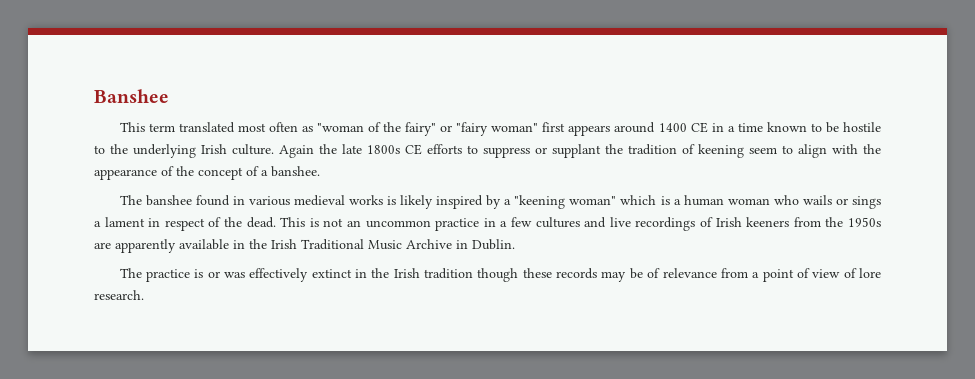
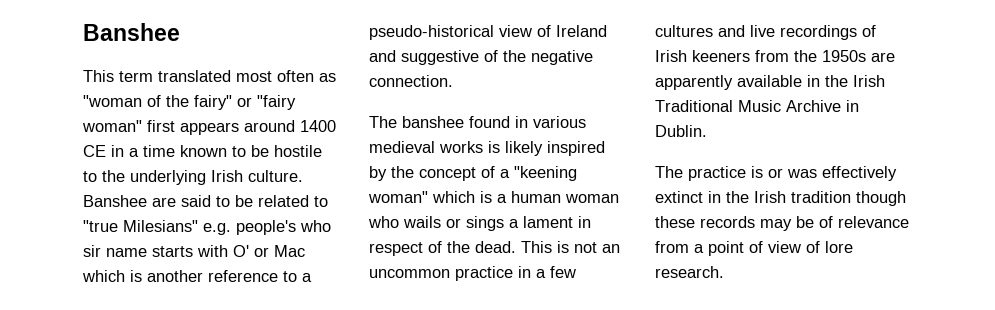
- Again the late 1800s CE efforts to suppress or supplant the tradition of keening seem to align with the appearance of the concept of a banshee.
+ Banshee are said to be related to "true Milesians" e.g. people's who sir name starts with O' or Mac which is another reference to a pseudo-historical view of Ireland and suggestive of the negative connection.
- The banshee found in various medieval works is likely inspired by a "keening woman" which is a human woman who wails or sings a lament in respect of the dead.
+ The banshee found in various medieval works is likely inspired by the concept of a "keening woman" which is a human woman who wails or sings a lament in respect of the dead.

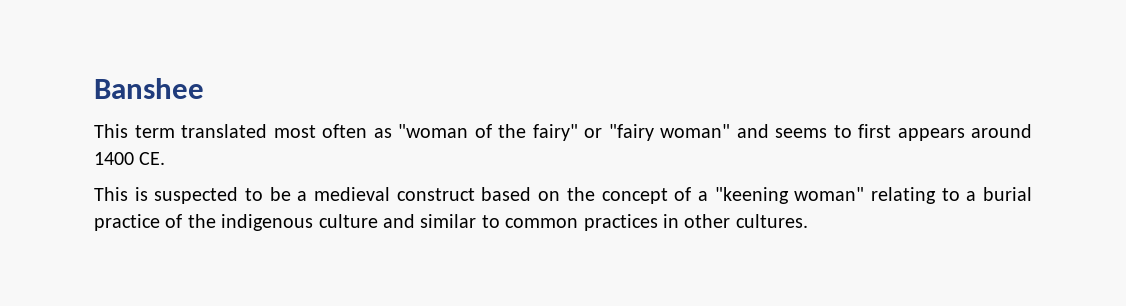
- This term translated most often as "woman of the fairy" or "fairy woman" first appears around 1400 CE in a time known to be hostile to the underlying Irish culture. Banshee are said to be related to "true Milesians" e.g. people's who sir name starts with O' or Mac which is another reference to a pseudo-historical view of Ireland and suggestive of the negative connection.
- The banshee found in various medieval works is likely inspired by the concept of a "keening woman" which is a human woman who wails or sings a lament in respect of the dead. This is not an uncommon practice in a few cultures and live recordings of Irish keeners from the 1950s are apparently available in the Irish Traditional Music Archive in Dublin.
- The practice is or was effectively extinct in the Irish tradition though these records may be of relevance from a point of view of lore research.
+ This term translated most often as "woman of the fairy" or "fairy woman" and seems to first appears around 1400 CE.
+ This is suspected to be a medieval construct based on the concept of a "keening woman" relating to a burial practice of the indigenous culture and similar to common practices in other cultures.

